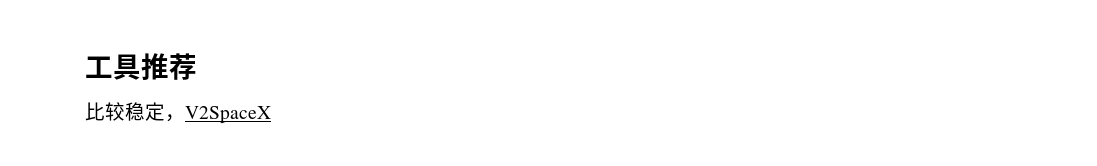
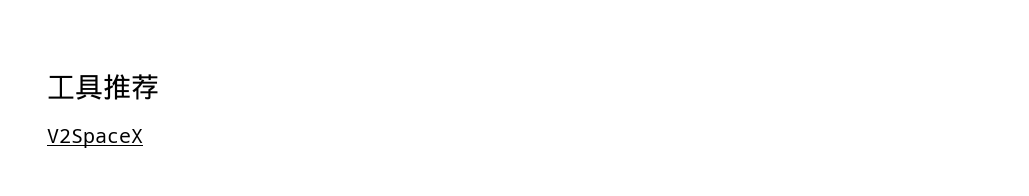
- 比较稳定，V2SpaceX
+ V2SpaceX

